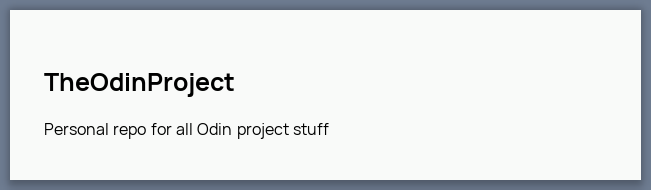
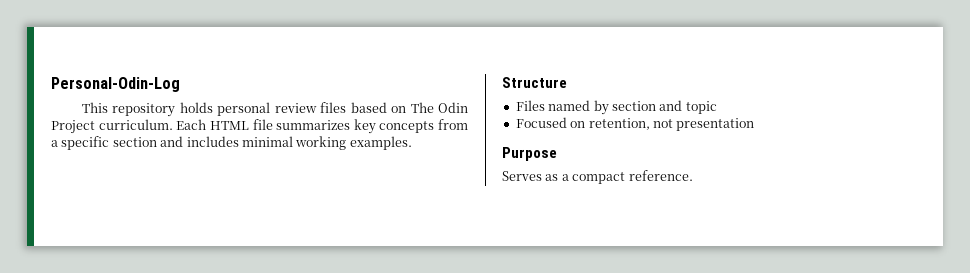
- TheOdinProject
- Personal repo for all Odin project stuff
+ Personal-Odin-Log
+ This repository holds personal review files based on The Odin Project curriculum. Each HTML file summarizes key concepts from a specific section and includes minimal working examples.
+ Structure
+ Files named by section and topic
+ Focused on retention, not presentation
+ Purpose
+ Serves as a compact reference.

